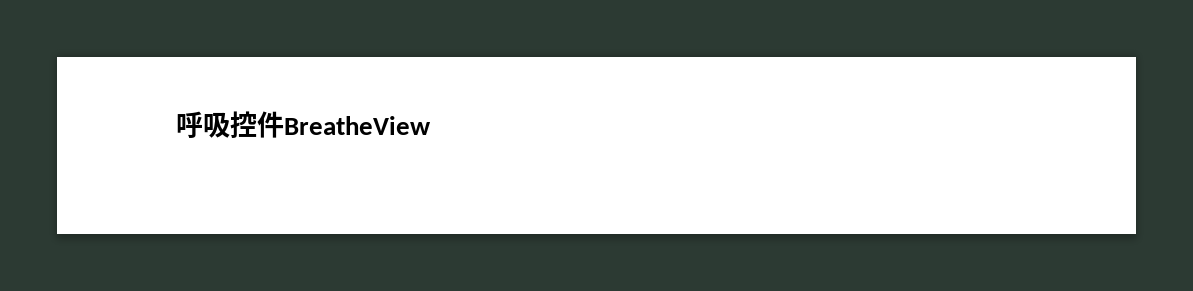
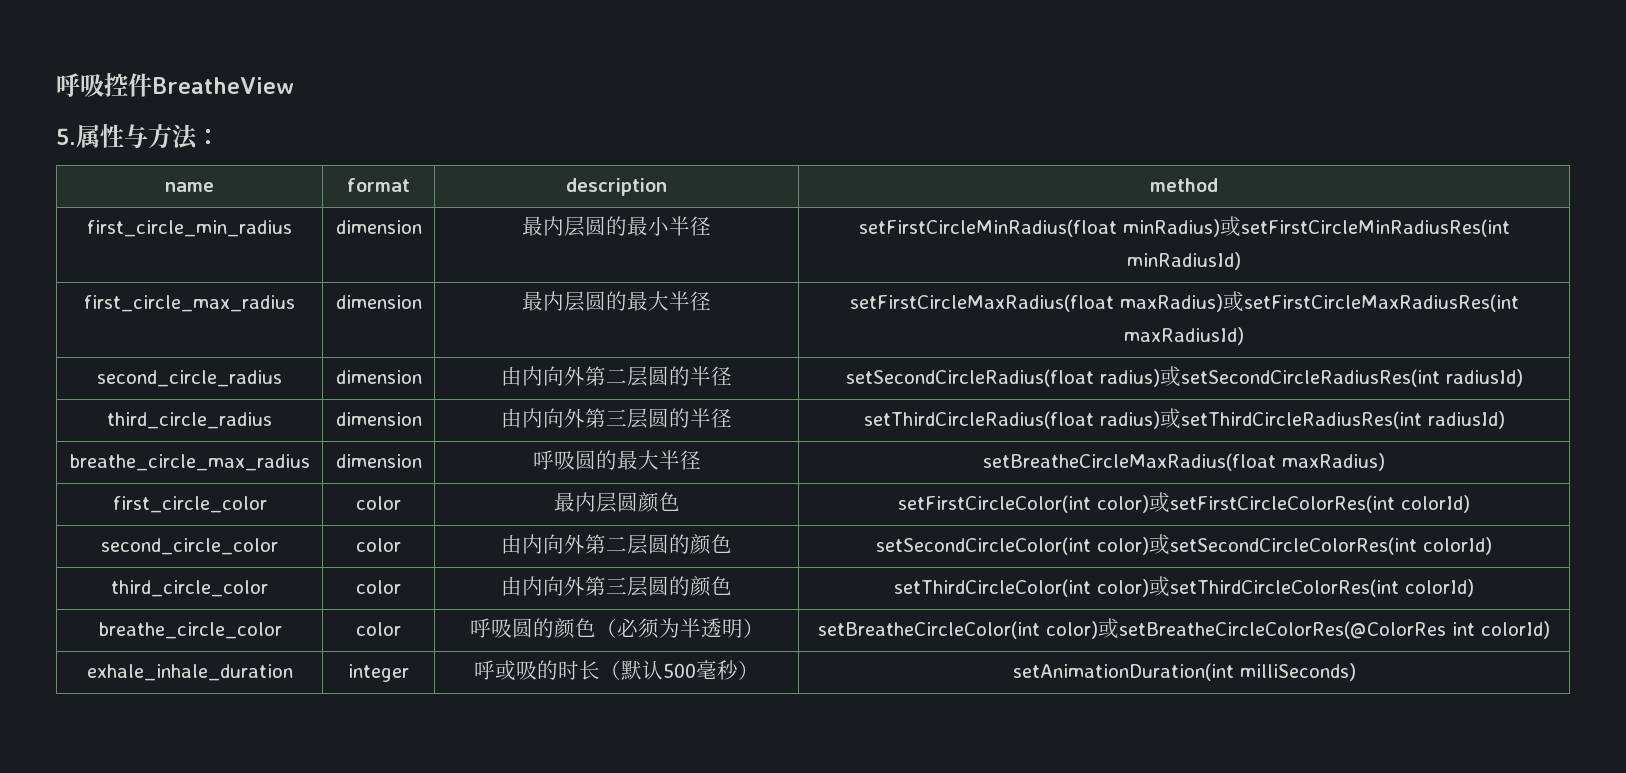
+ 5.属性与方法：
+ name | format | description | method
+ first_circle_min_radius | dimension | 最内层圆的最小半径 | setFirstCircleMinRadius(float minRadius)或setFirstCircleMinRadiusRes(int minRadiusId)
+ first_circle_max_radius | dimension | 最内层圆的最大半径 | setFirstCircleMaxRadius(float maxRadius)或setFirstCircleMaxRadiusRes(int maxRadiusId)
+ second_circle_radius | dimension | 由内向外第二层圆的半径 | setSecondCircleRadius(float radius)或setSecondCircleRadiusRes(int radiusId)
+ third_circle_radius | dimension | 由内向外第三层圆的半径 | setThirdCircleRadius(float radius)或setThirdCircleRadiusRes(int radiusId)
+ breathe_circle_max_radius | dimension | 呼吸圆的最大半径 | setBreatheCircleMaxRadius(float maxRadius)
+ first_circle_color | color | 最内层圆颜色 | setFirstCircleColor(int color)或setFirstCircleColorRes(int colorId)
+ second_circle_color | color | 由内向外第二层圆的颜色 | setSecondCircleColor(int color)或setSecondCircleColorRes(int colorId)
+ third_circle_color | color | 由内向外第三层圆的颜色 | setThirdCircleColor(int color)或setThirdCircleColorRes(int colorId)
+ breathe_circle_color | color | 呼吸圆的颜色（必须为半透明） | setBreatheCircleColor(int color)或setBreatheCircleColorRes(@ColorRes int colorId)
+ exhale_inhale_duration | integer | 呼或吸的时长（默认500毫秒） | setAnimationDuration(int milliSeconds)

